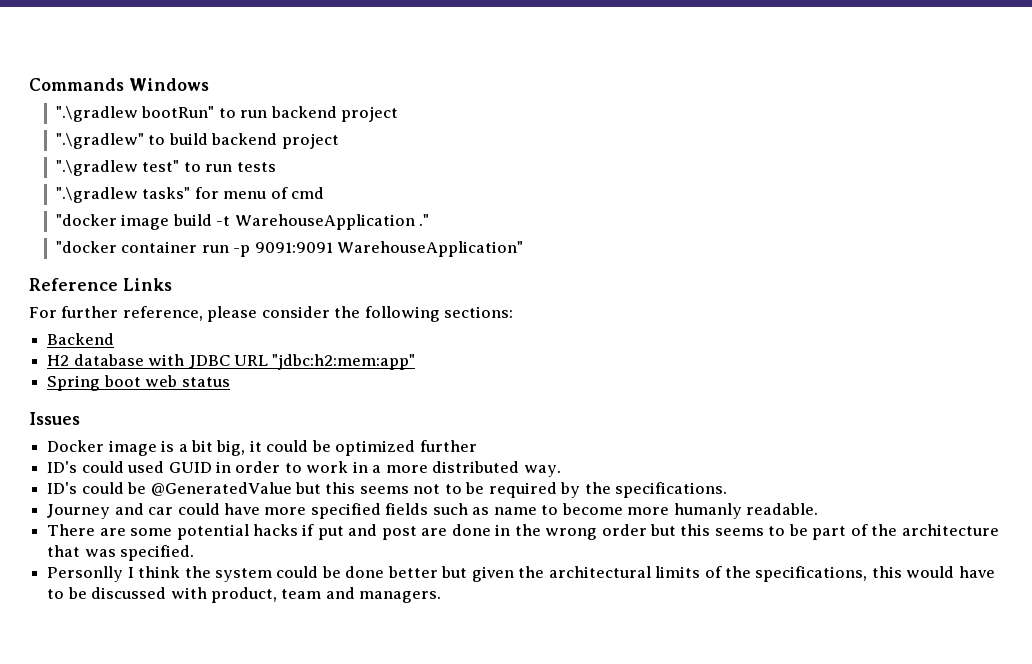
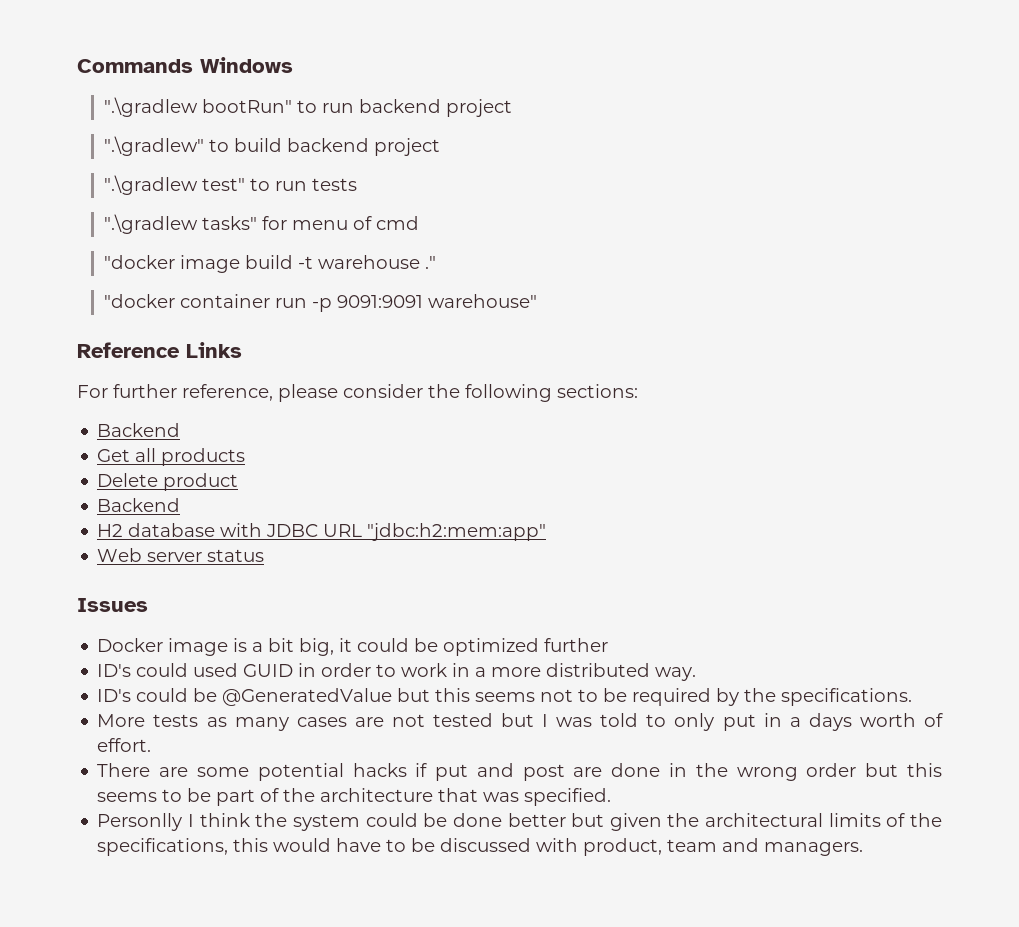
- "docker image build -t WarehouseApplication ."
+ "docker image build -t warehouse ."
- "docker container run -p 9091:9091 WarehouseApplication"
+ "docker container run -p 9091:9091 warehouse"
+ Get all products
+ Delete product
+ Backend
- Spring boot web status
+ Web server status
- Journey and car could have more specified fields such as name to become more humanly readable.
+ More tests as many cases are not tested but I was told to only put in a days worth of effort.

